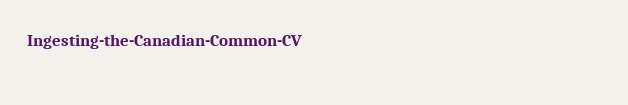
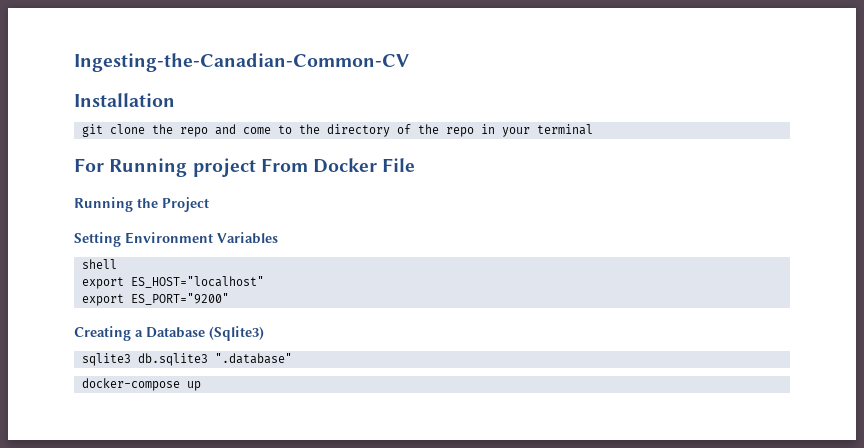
+ Installation
+ git clone the repo and come to the directory of the repo in your terminal
+ For Running project From Docker File
+ Running the Project
+ Setting Environment Variables
+ shell
+ export ES_HOST="localhost"
+ export ES_PORT="9200"
+ Creating a Database (Sqlite3)
+ sqlite3 db.sqlite3 ".database"
+ docker-compose up

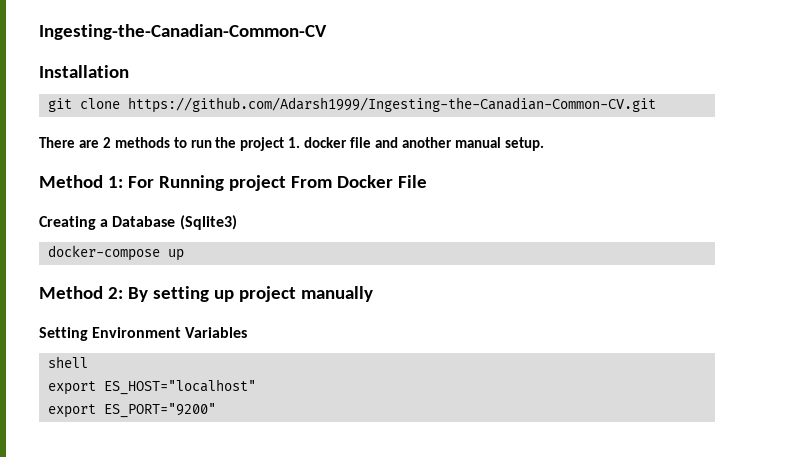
- git clone the repo and come to the directory of the repo in your terminal
- For Running project From Docker File
+ git clone https://github.com/Adarsh1999/Ingesting-the-Canadian-Common-CV.git
+ There are 2 methods to run the project 1. docker file and another manual setup.
+ Method 1: For Running project From Docker File
- Running the Project
+ Creating a Database (Sqlite3)
+ docker-compose up
+ Method 2: By setting up project manually
- Creating a Database (Sqlite3)
- sqlite3 db.sqlite3 ".database"
- docker-compose up

